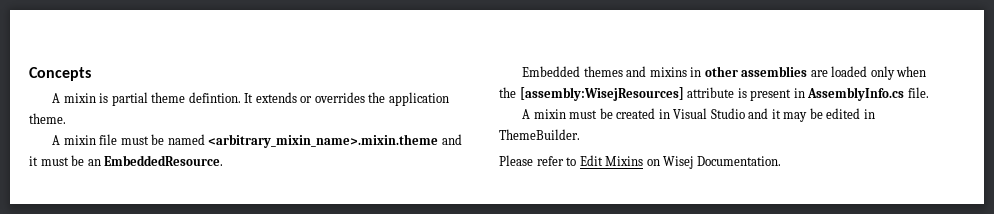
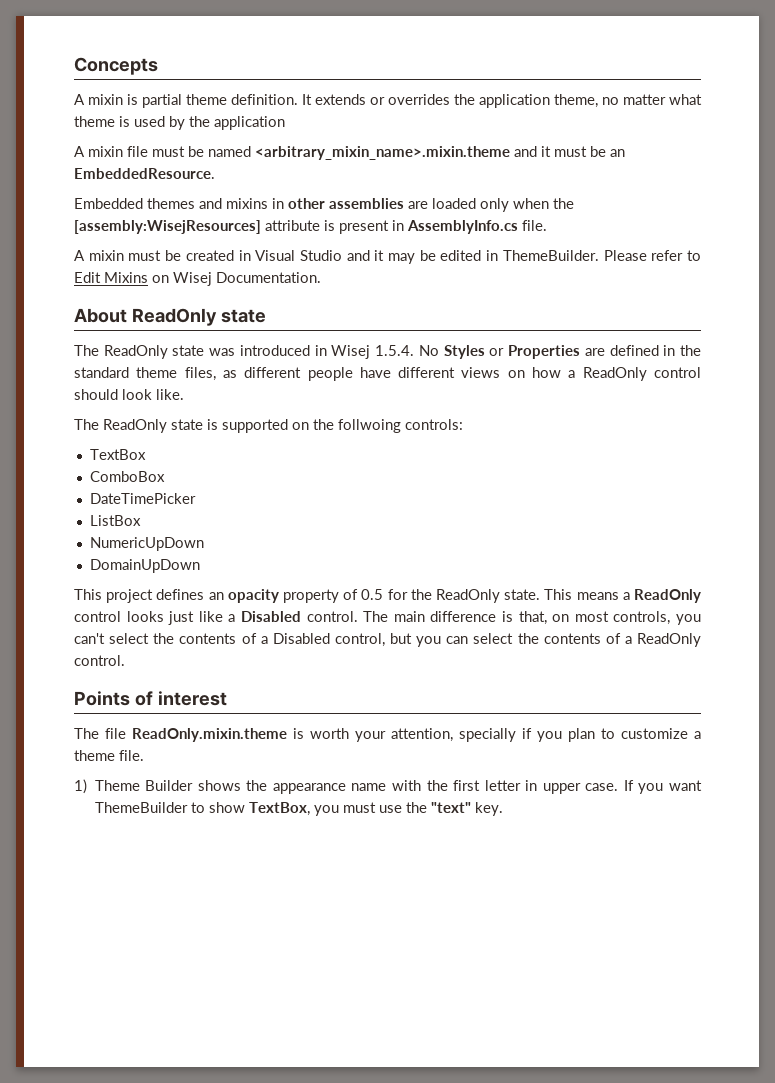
- A mixin is partial theme defintion.
+ A mixin is partial theme definition.
- It extends or overrides the application theme.
+ It extends or overrides the application theme, no matter what theme is used by the application
- A mixin must be created in Visual Studio and it may be edited in ThemeBuilder.
- Please refer to Edit Mixins on Wisej Documentation.
+ A mixin must be created in Visual Studio and it may be edited in ThemeBuilder. Please refer to Edit Mixins on Wisej Documentation.
+ About ReadOnly state
+ The ReadOnly state was introduced in Wisej 1.5.4. No Styles or Properties are defined in the standard theme files, as different people have different views on how a ReadOnly control should look like.
+ The ReadOnly state is supported on the follwoing controls:
+ TextBox
+ ComboBox
+ DateTimePicker
+ ListBox
+ NumericUpDown
+ DomainUpDown
+ This project defines an opacity property of 0.5 for the ReadOnly state. This means a ReadOnly control looks just like a Disabled control. The main difference is that, on most controls, you can't select the contents of a Disabled control, but you can select the contents of a ReadOnly control.
+ Points of interest
+ The file ReadOnly.mixin.theme is worth your attention, specially if you plan to customize a theme file.
+ 1) Theme Builder shows the appearance name with the first letter in upper case. If you want ThemeBuilder to show TextBox, you must use the "text" key.

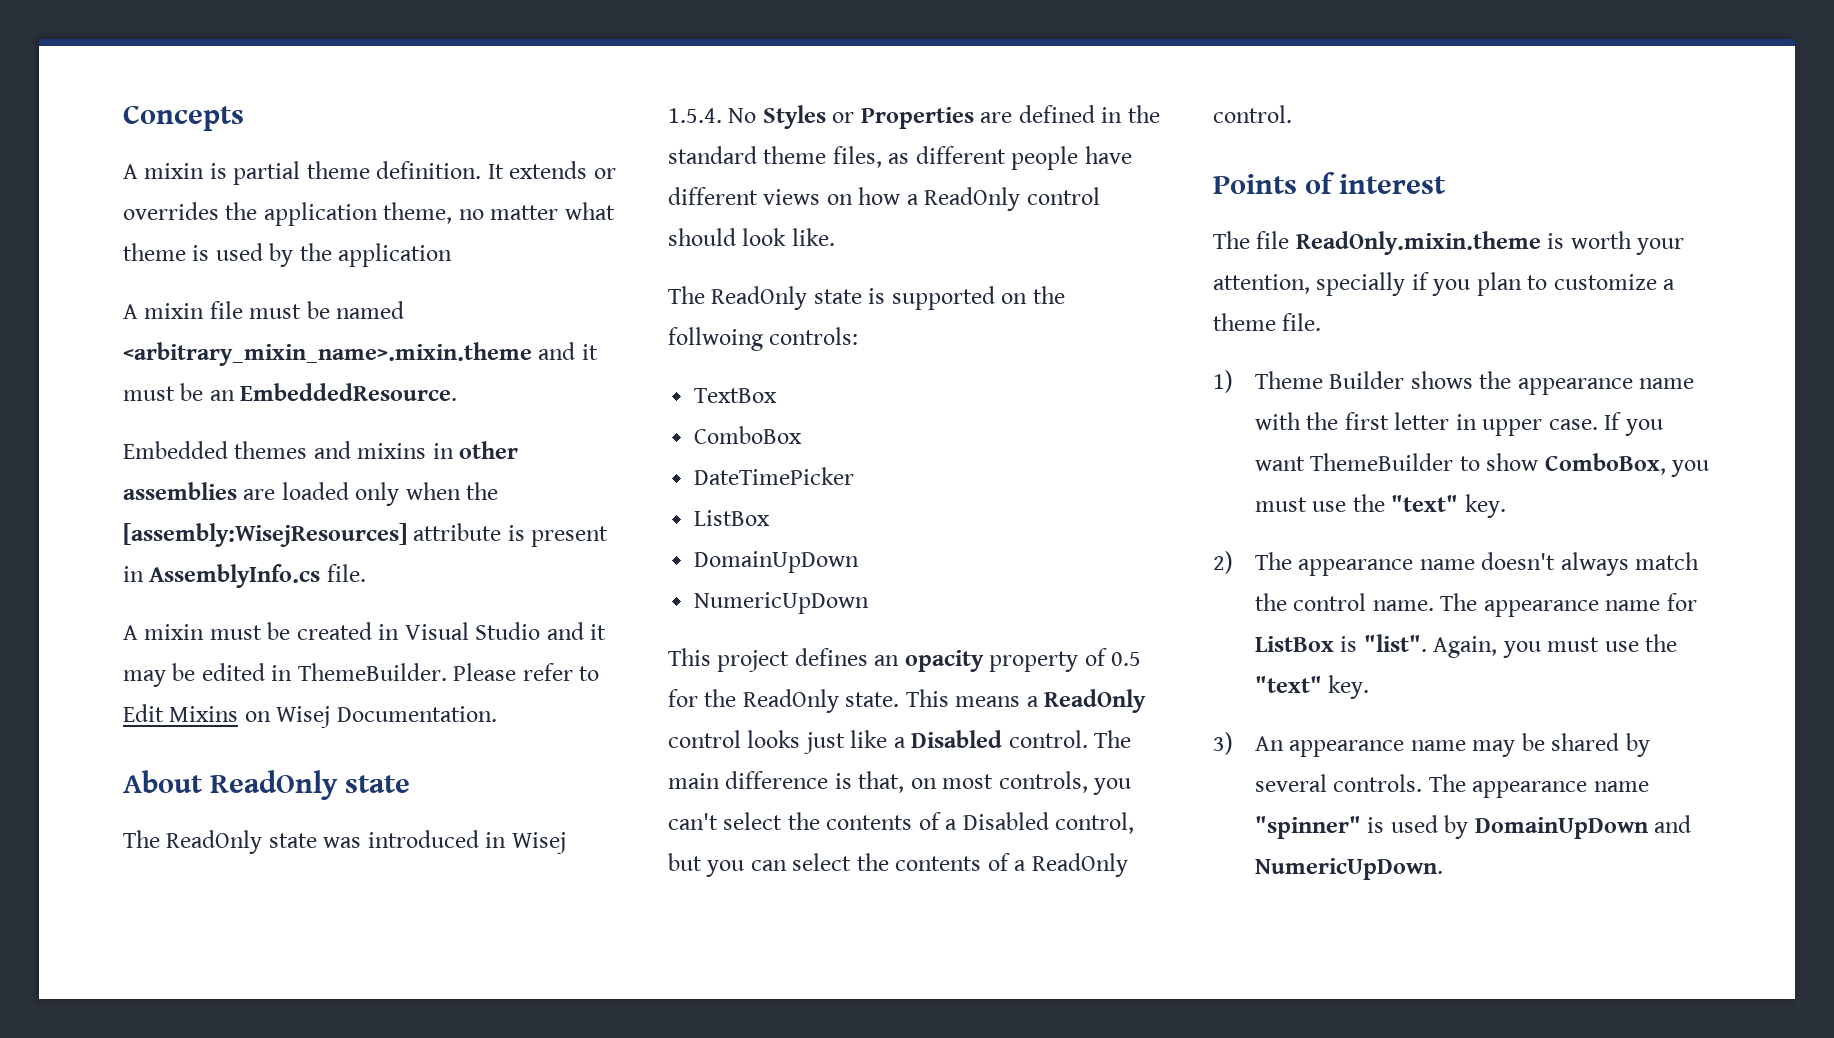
  DateTimePicker
  ListBox
+ DomainUpDown
- DomainUpDown
- If you want ThemeBuilder to show TextBox, you must use the "text" key.
+ If you want ThemeBuilder to show ComboBox, you must use the "text" key.
+ 2) The appearance name doesn't always match the control name. The appearance name for ListBox is "list". Again, you must use the "text" key.
+ 3) An appearance name may be shared by several controls. The appearance name "spinner" is used by DomainUpDown and NumericUpDown.

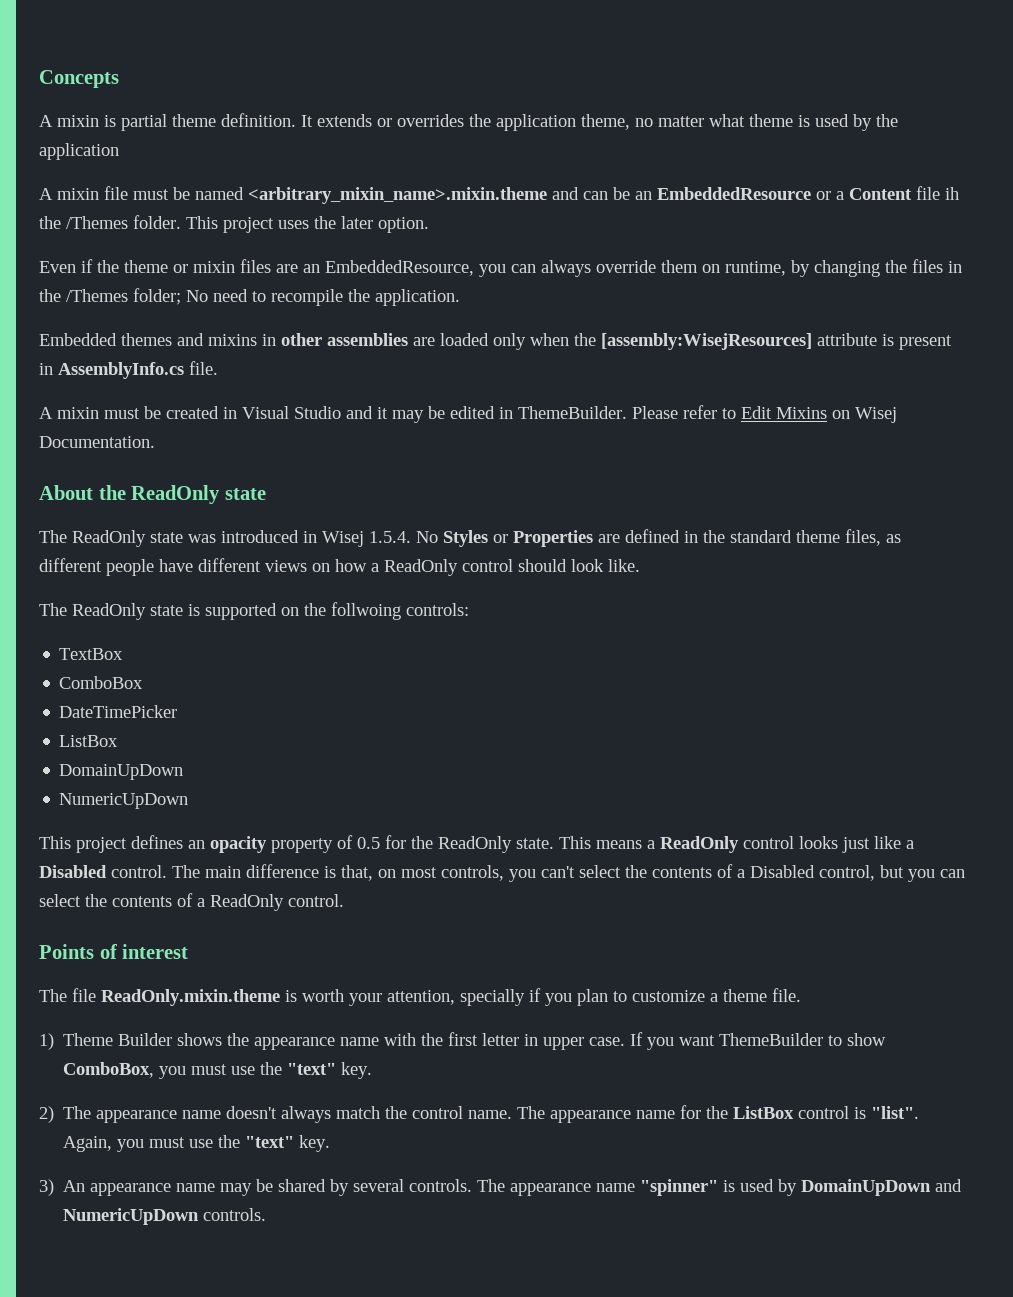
- A mixin file must be named <arbitrary_mixin_name>.mixin.theme and it must be an EmbeddedResource.
+ A mixin file must be named <arbitrary_mixin_name>.mixin.theme and can be an EmbeddedResource or a Content file ih the /Themes folder. This project uses the later option.
+ Even if the theme or mixin files are an EmbeddedResource, you can always override them on runtime, by changing the files in the /Themes folder; No need to recompile the application.
- About ReadOnly state
+ About the ReadOnly state
- The appearance name for ListBox is "list".
+ The appearance name for the ListBox control is "list".
- The appearance name "spinner" is used by DomainUpDown and NumericUpDown.
+ The appearance name "spinner" is used by DomainUpDown and NumericUpDown controls.

